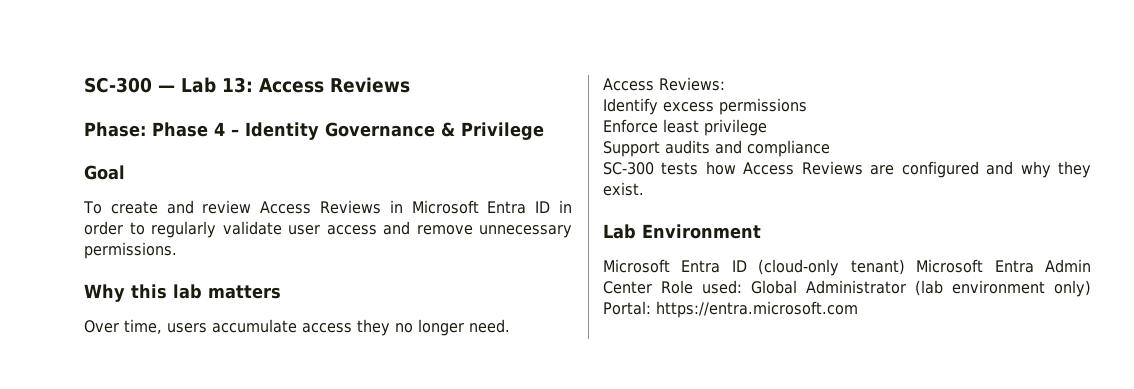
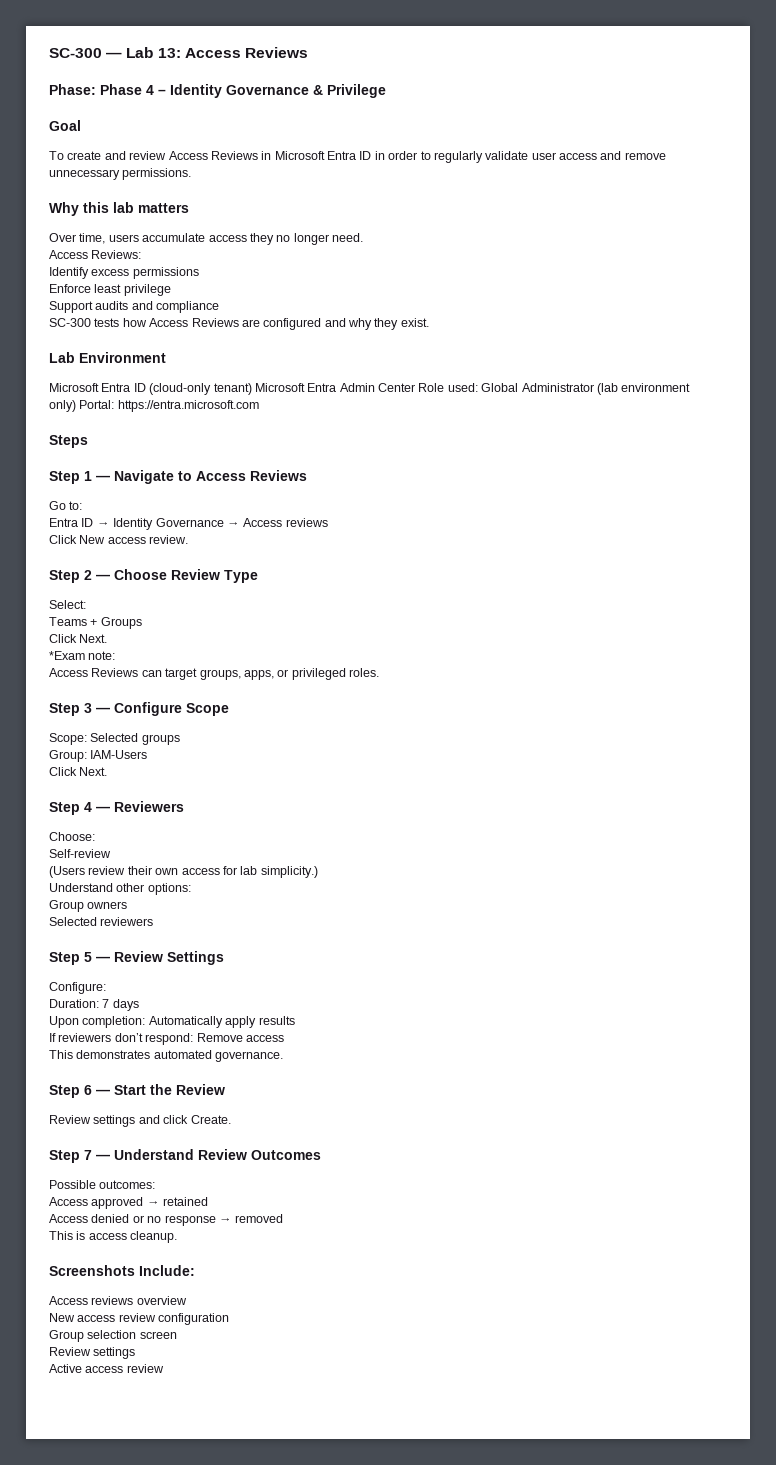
+ Steps
+ Step 1 — Navigate to Access Reviews
+ Go to:
+ Entra ID → Identity Governance → Access reviews
+ Click New access review.
+ Step 2 — Choose Review Type
+ Select:
+ Teams + Groups
+ Click Next.
+ *Exam note:
+ Access Reviews can target groups, apps, or privileged roles.
+ Step 3 — Configure Scope
+ Scope: Selected groups
+ Group: IAM-Users
+ Click Next.
+ Step 4 — Reviewers
+ Choose:
+ Self-review
+ (Users review their own access for lab simplicity.)
+ Understand other options:
+ Group owners
+ Selected reviewers
+ Step 5 — Review Settings
+ Configure:
+ Duration: 7 days
+ Upon completion: Automatically apply results
+ If reviewers don’t respond: Remove access
+ This demonstrates automated governance.
+ Step 6 — Start the Review
+ Review settings and click Create.
+ Step 7 — Understand Review Outcomes
+ Possible outcomes:
+ Access approved → retained
+ Access denied or no response → removed
+ This is access cleanup.
+ Screenshots Include:
+ Access reviews overview
+ New access review configuration
+ Group selection screen
+ Review settings
+ Active access review

